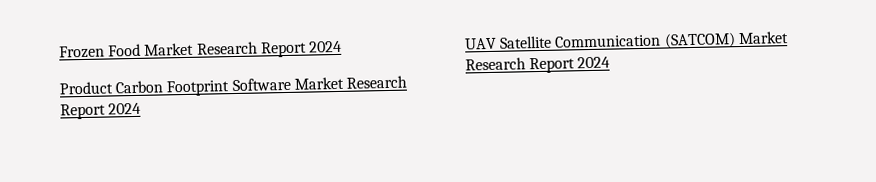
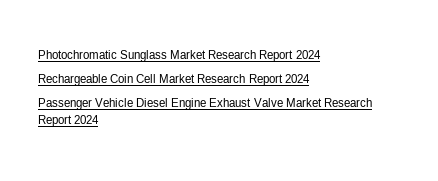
- Frozen Food Market Research Report 2024
- Product Carbon Footprint Software Market Research Report 2024
- UAV Satellite Communication (SATCOM) Market Research Report 2024
+ Photochromatic Sunglass Market Research Report 2024
+ Rechargeable Coin Cell Market Research Report 2024
+ Passenger Vehicle Diesel Engine Exhaust Valve Market Research Report 2024

